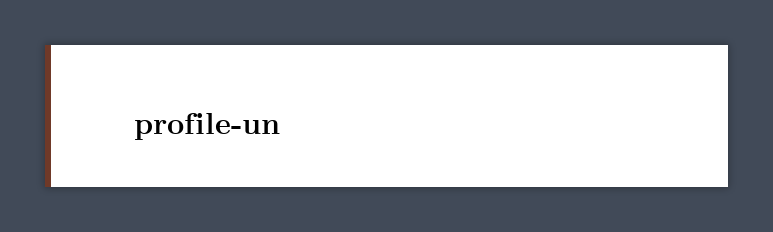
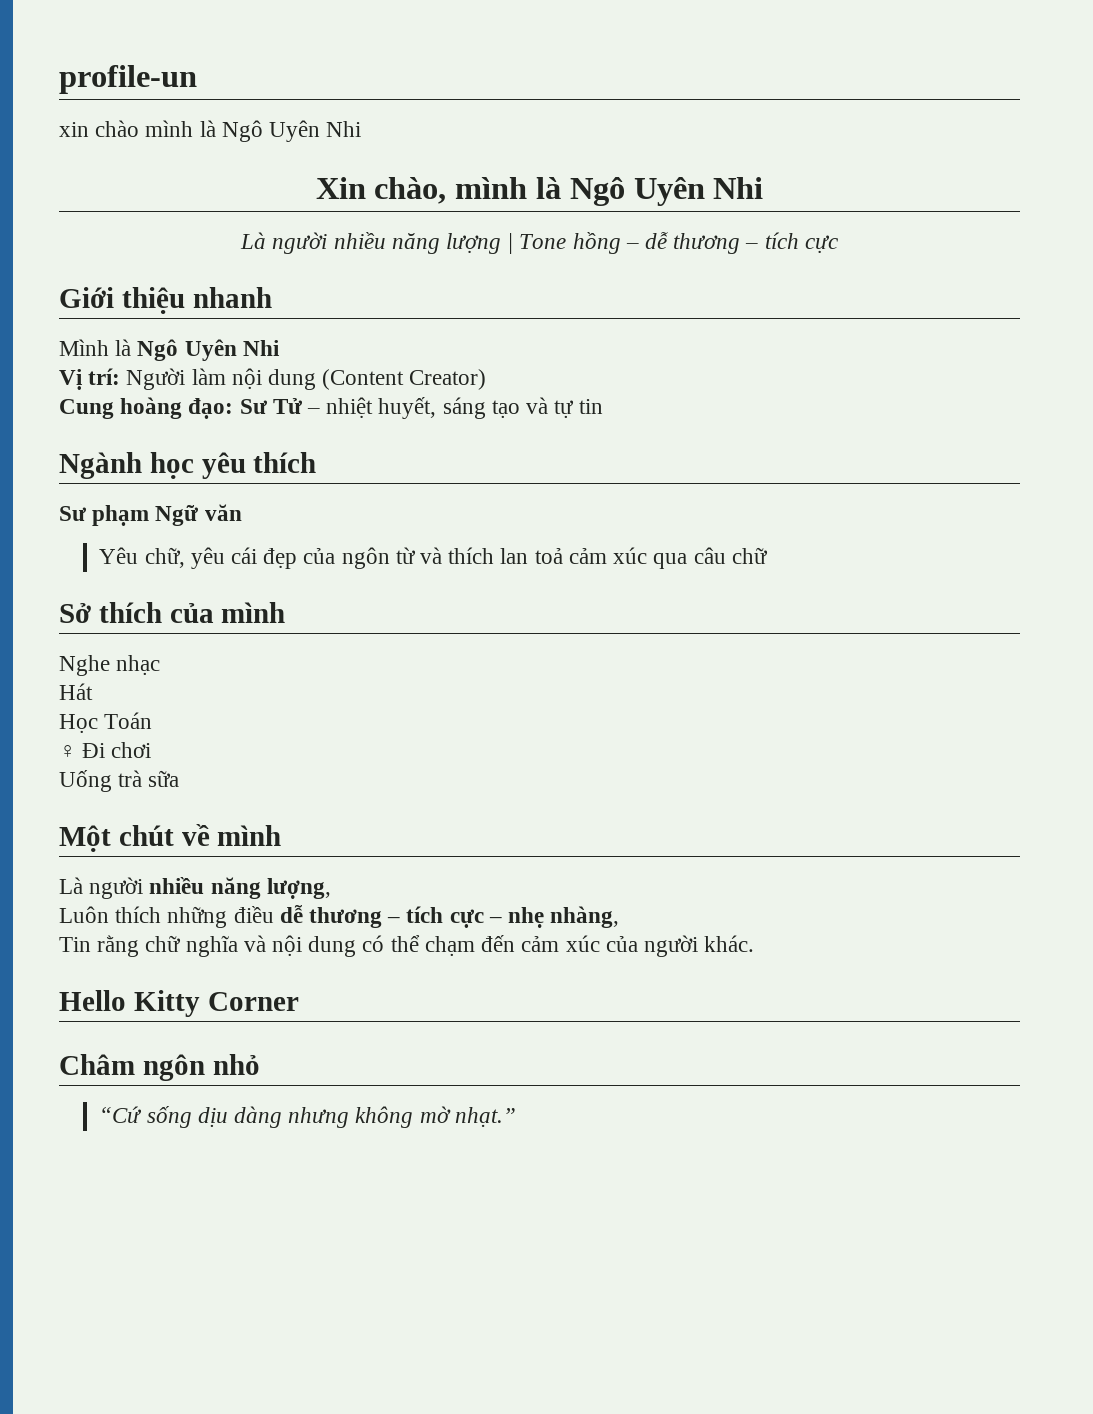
+ xin chào mình là Ngô Uyên Nhi
+ Xin chào, mình là Ngô Uyên Nhi
+ Là người nhiều năng lượng | Tone hồng – dễ thương – tích cực
+ Giới thiệu nhanh
+ Mình là Ngô Uyên Nhi
+ Vị trí: Người làm nội dung (Content Creator)
+ Cung hoàng đạo: Sư Tử – nhiệt huyết, sáng tạo và tự tin
+ Ngành học yêu thích
+ Sư phạm Ngữ văn
+ Yêu chữ, yêu cái đẹp của ngôn từ và thích lan toả cảm xúc qua câu chữ
+ Sở thích của mình
+ Nghe nhạc
+ Hát
+ Học Toán
+ ♀ Đi chơi
+ Uống trà sữa
+ Một chút về mình
+ Là người nhiều năng lượng,
+ Luôn thích những điều dễ thương – tích cực – nhẹ nhàng,
+ Tin rằng chữ nghĩa và nội dung có thể chạm đến cảm xúc của người khác.
+ Hello Kitty Corner
+ Châm ngôn nhỏ
+ “Cứ sống dịu dàng nhưng không mờ nhạt.”

